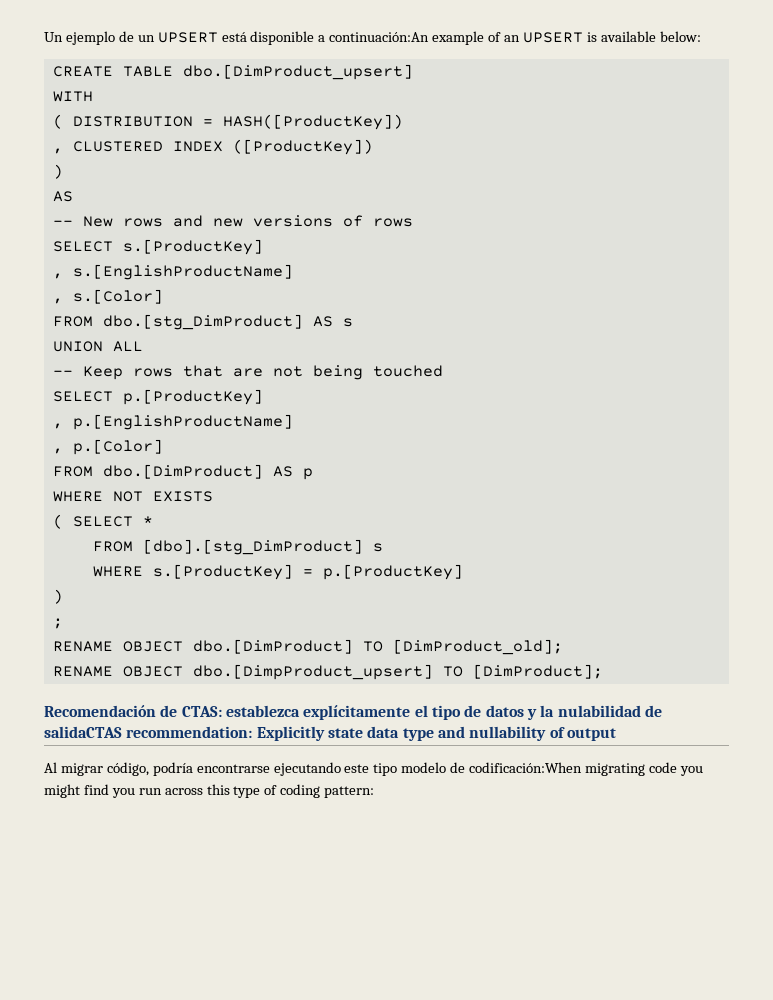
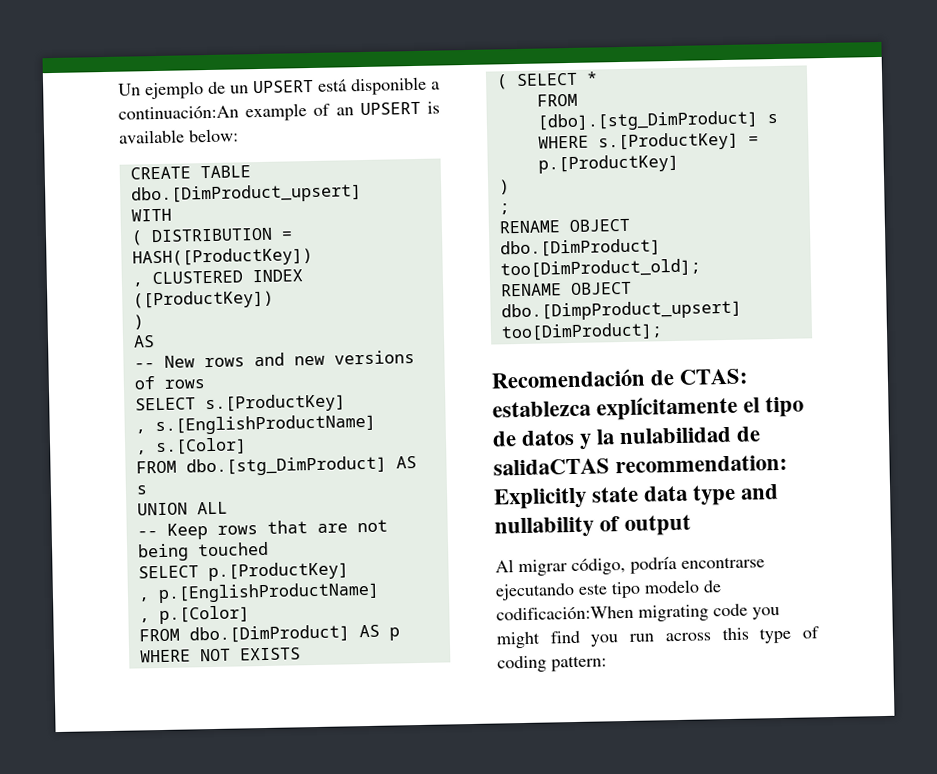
- RENAME OBJECT dbo.[DimProduct] TO [DimProduct_old];
+ RENAME OBJECT dbo.[DimProduct] too[DimProduct_old];
- RENAME OBJECT dbo.[DimpProduct_upsert] TO [DimProduct];
+ RENAME OBJECT dbo.[DimpProduct_upsert] too[DimProduct];

